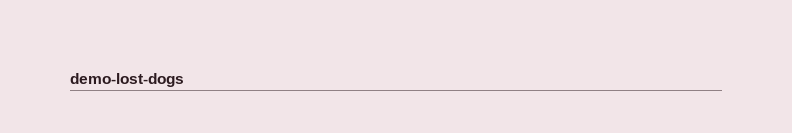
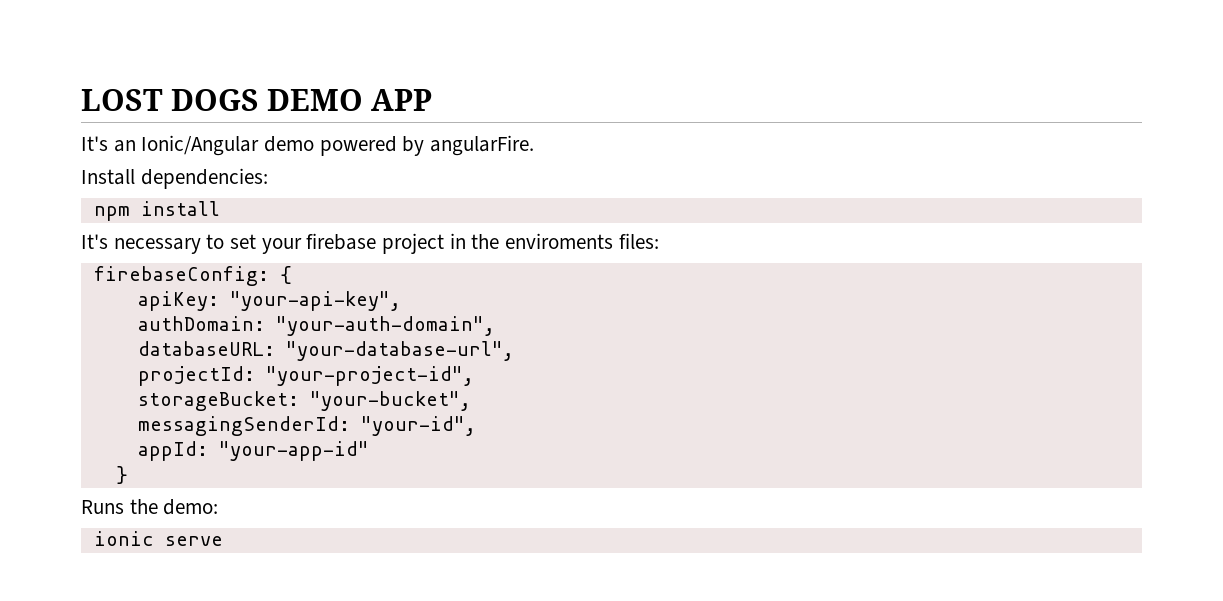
- demo-lost-dogs
+ LOST DOGS DEMO APP
+ It's an Ionic/Angular demo powered by angularFire.
+ Install dependencies:
+ npm install
+ It's necessary to set your firebase project in the enviroments files:
+ firebaseConfig: {
+ apiKey: "your-api-key",
+ authDomain: "your-auth-domain",
+ databaseURL: "your-database-url",
+ projectId: "your-project-id",
+ storageBucket: "your-bucket",
+ messagingSenderId: "your-id",
+ appId: "your-app-id"
+ }
+ Runs the demo:
+ ionic serve

